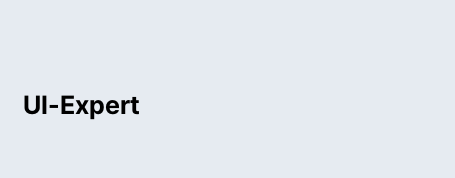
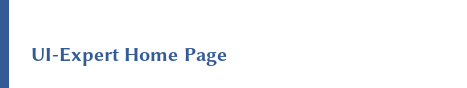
- UI-Expert
+ UI-Expert Home Page

